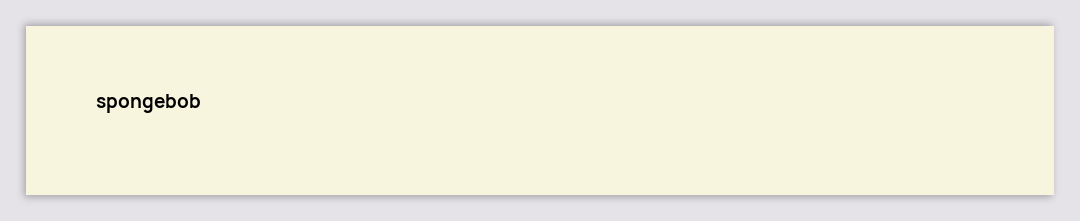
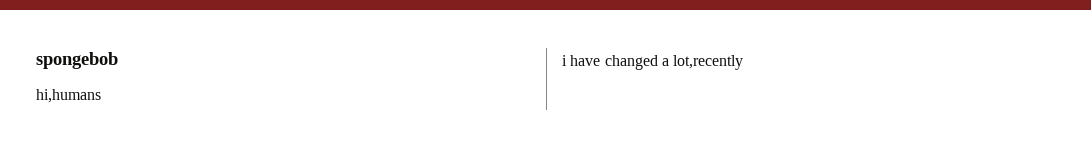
+ hi,humans
+ i have changed a lot,recently

